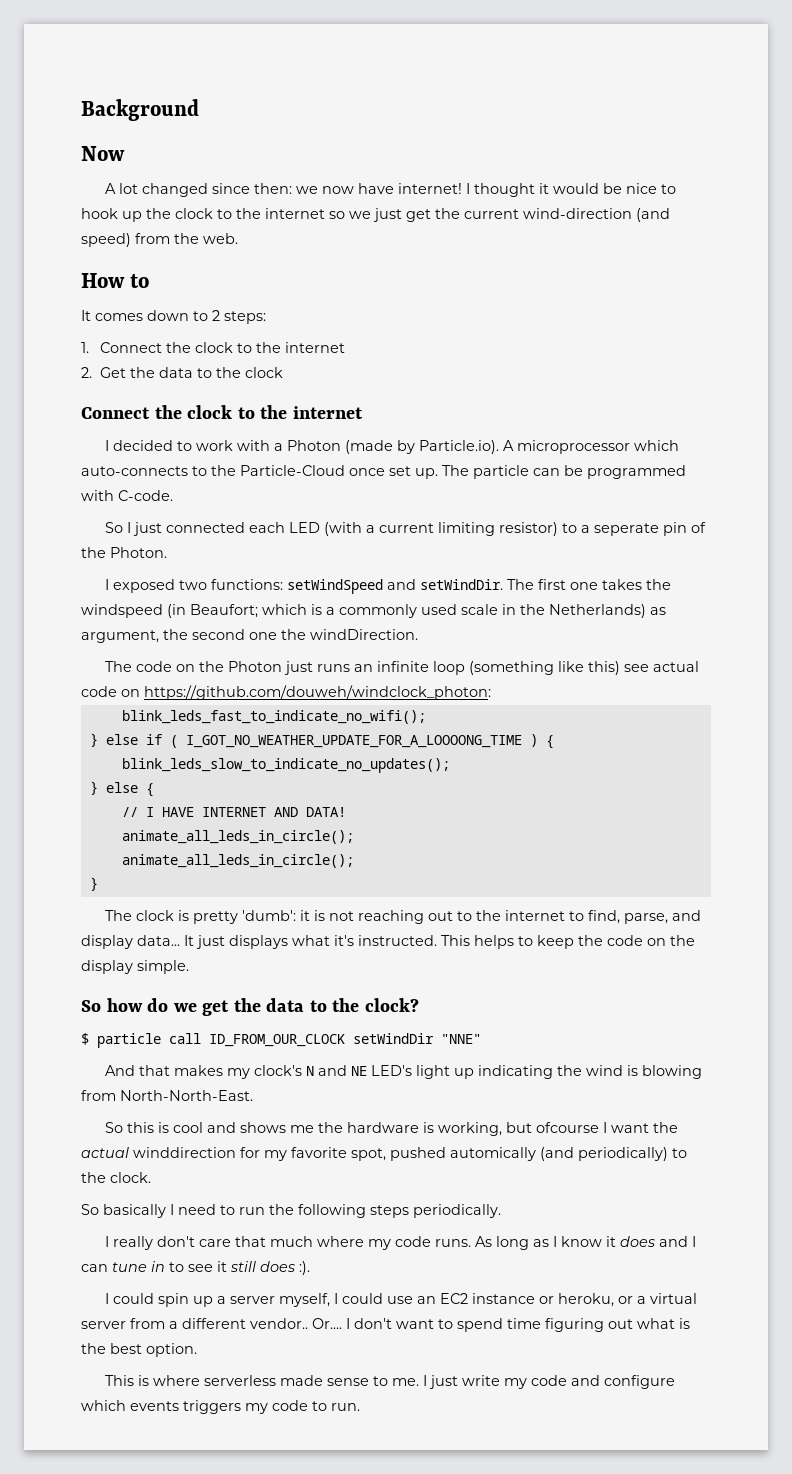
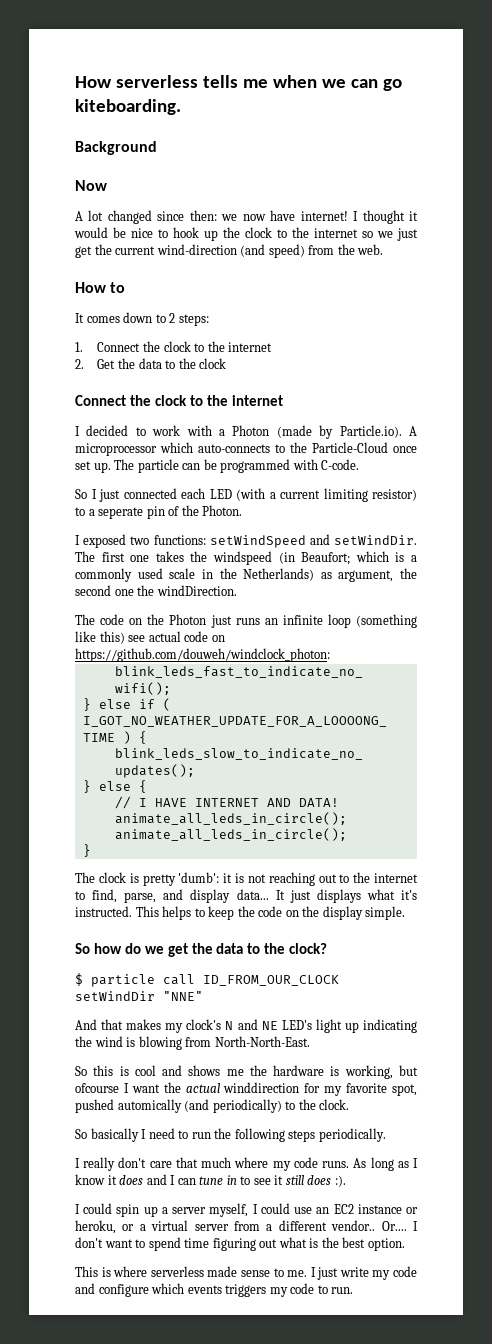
+ How serverless tells me when we can go kiteboarding.

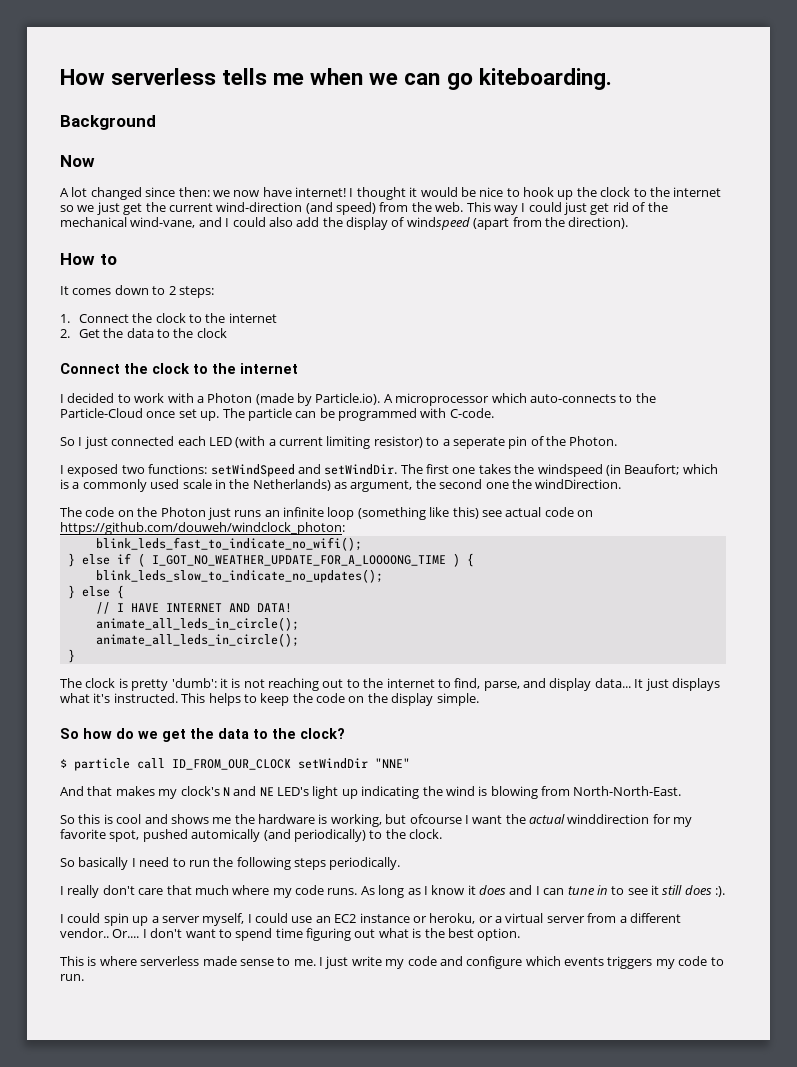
+ This way I could just get rid of the mechanical wind-vane, and I could also add the display of windspeed (apart from the direction).

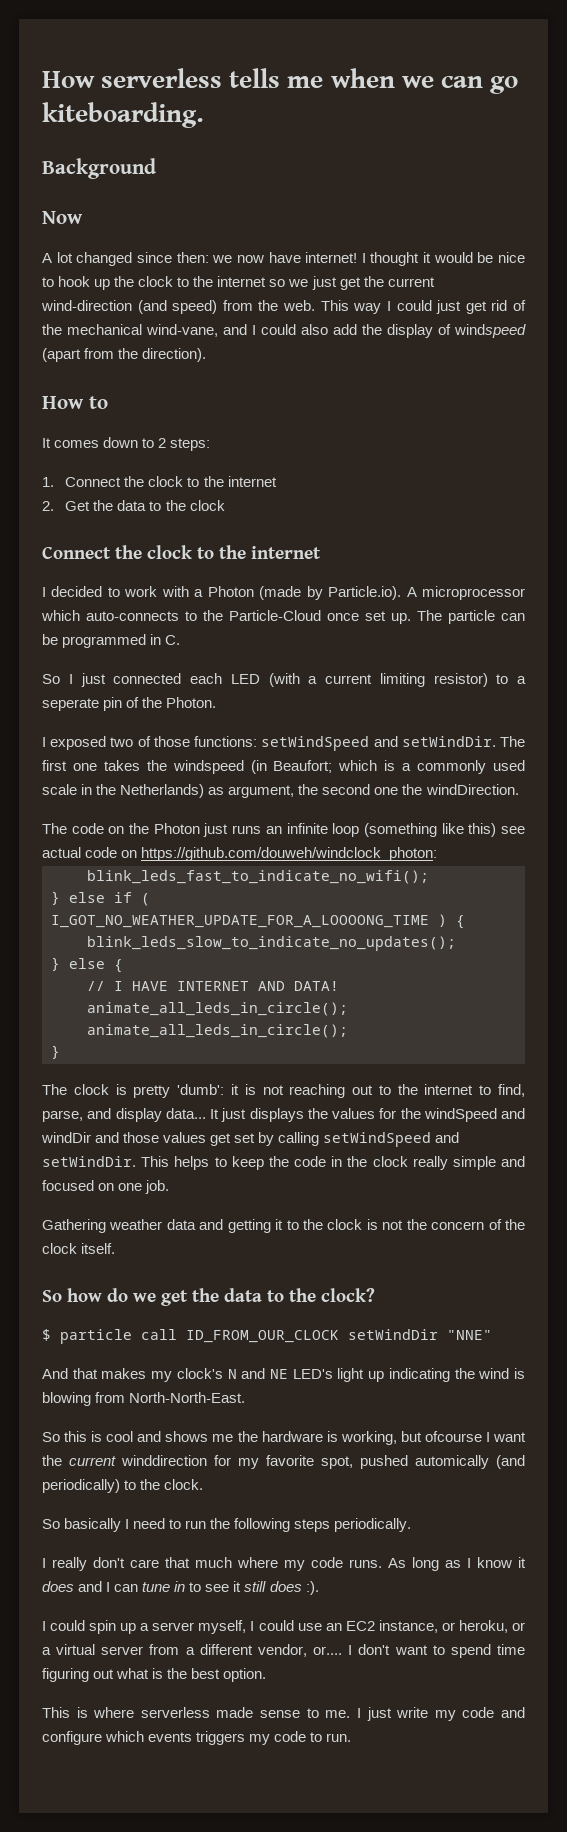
- The particle can be programmed with C-code.
+ The particle can be programmed in C.
- I exposed two functions: setWindSpeed and setWindDir.
+ I exposed two of those functions: setWindSpeed and setWindDir.
- It just displays what it's instructed.
+ It just displays the values for the windSpeed and windDir and those values get set by calling setWindSpeed and setWindDir.
- This helps to keep the code on the display simple.
+ This helps to keep the code in the clock really simple and focused on one job.
+ Gathering weather data and getting it to the clock is not the concern of the clock itself.
- So this is cool and shows me the hardware is working, but ofcourse I want the actual winddirection for my favorite spot, pushed automically (and periodically) to the clock.
+ So this is cool and shows me the hardware is working, but ofcourse I want the current winddirection for my favorite spot, pushed automically (and periodically) to the clock.
- I could spin up a server myself, I could use an EC2 instance or heroku, or a virtual server from a different vendor.. Or....
+ I could spin up a server myself, I could use an EC2 instance, or heroku, or a virtual server from a different vendor, or....

